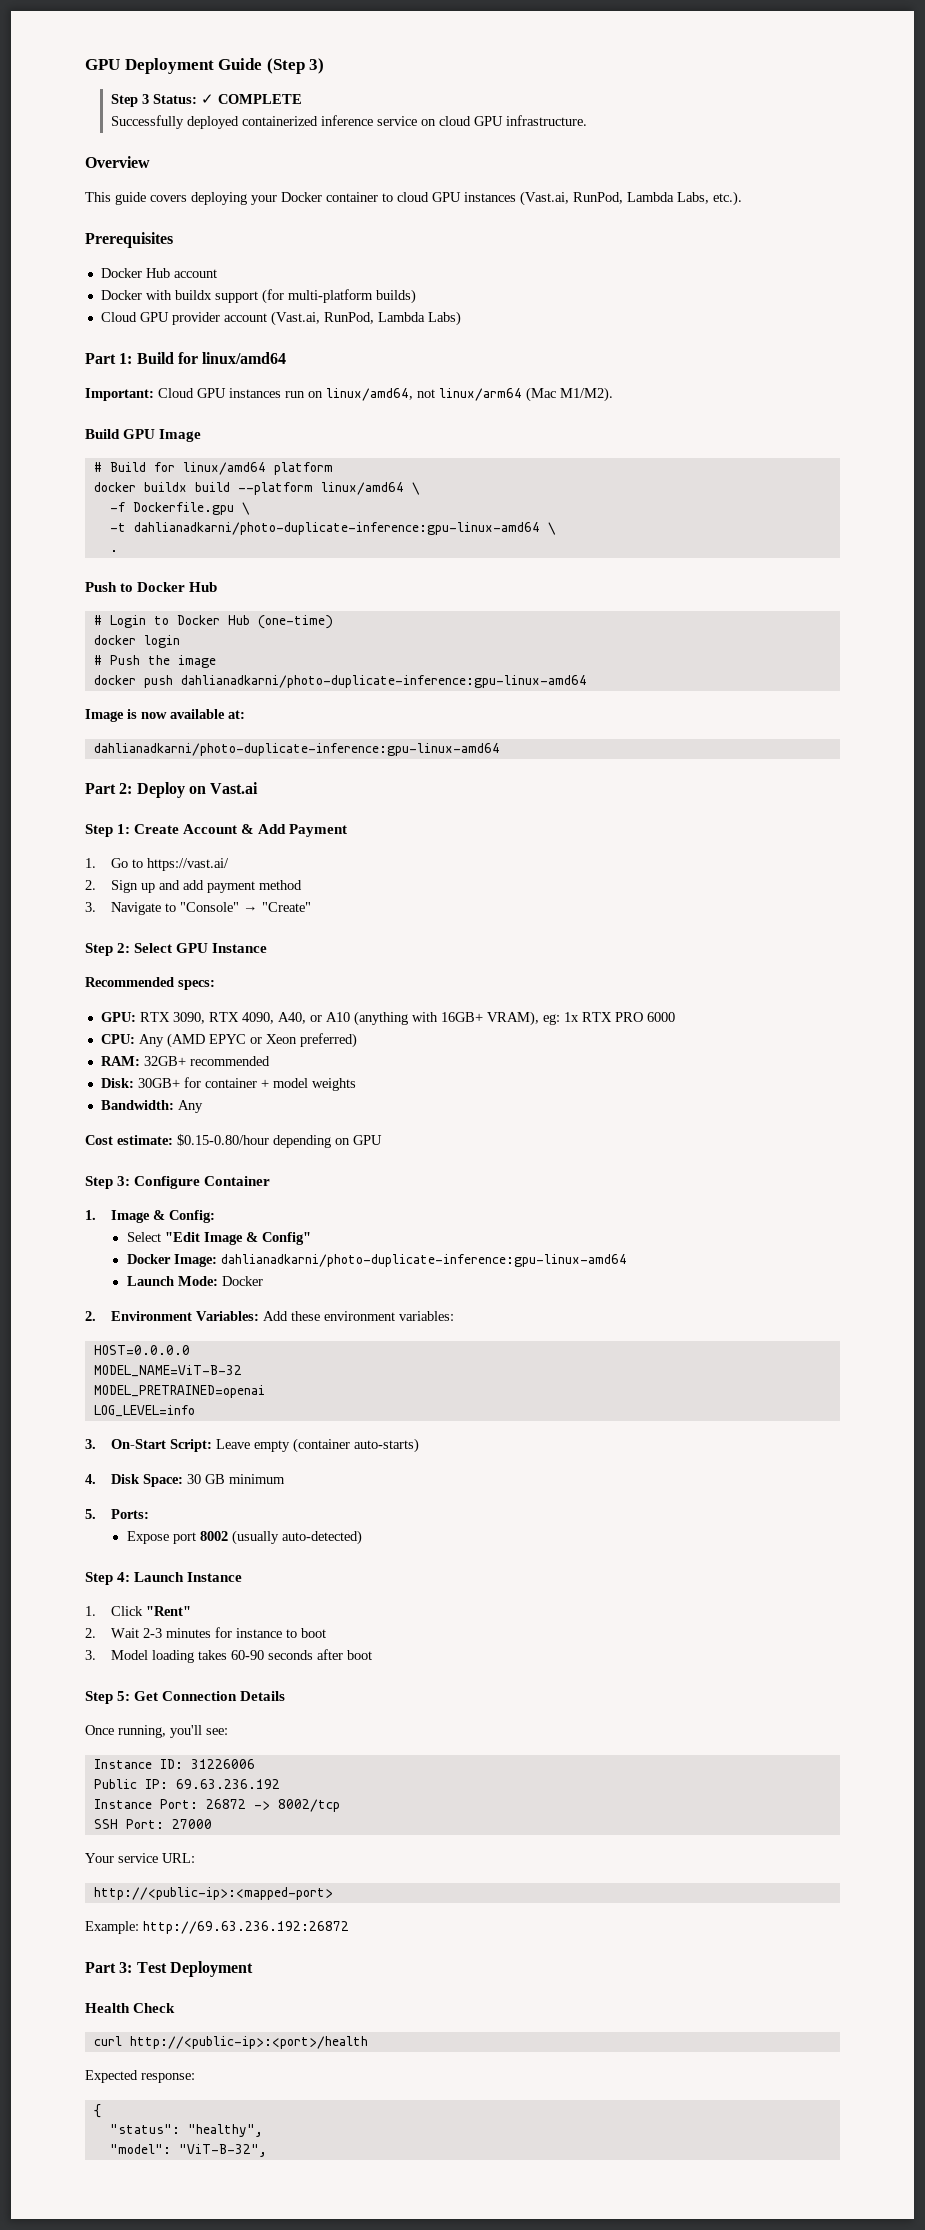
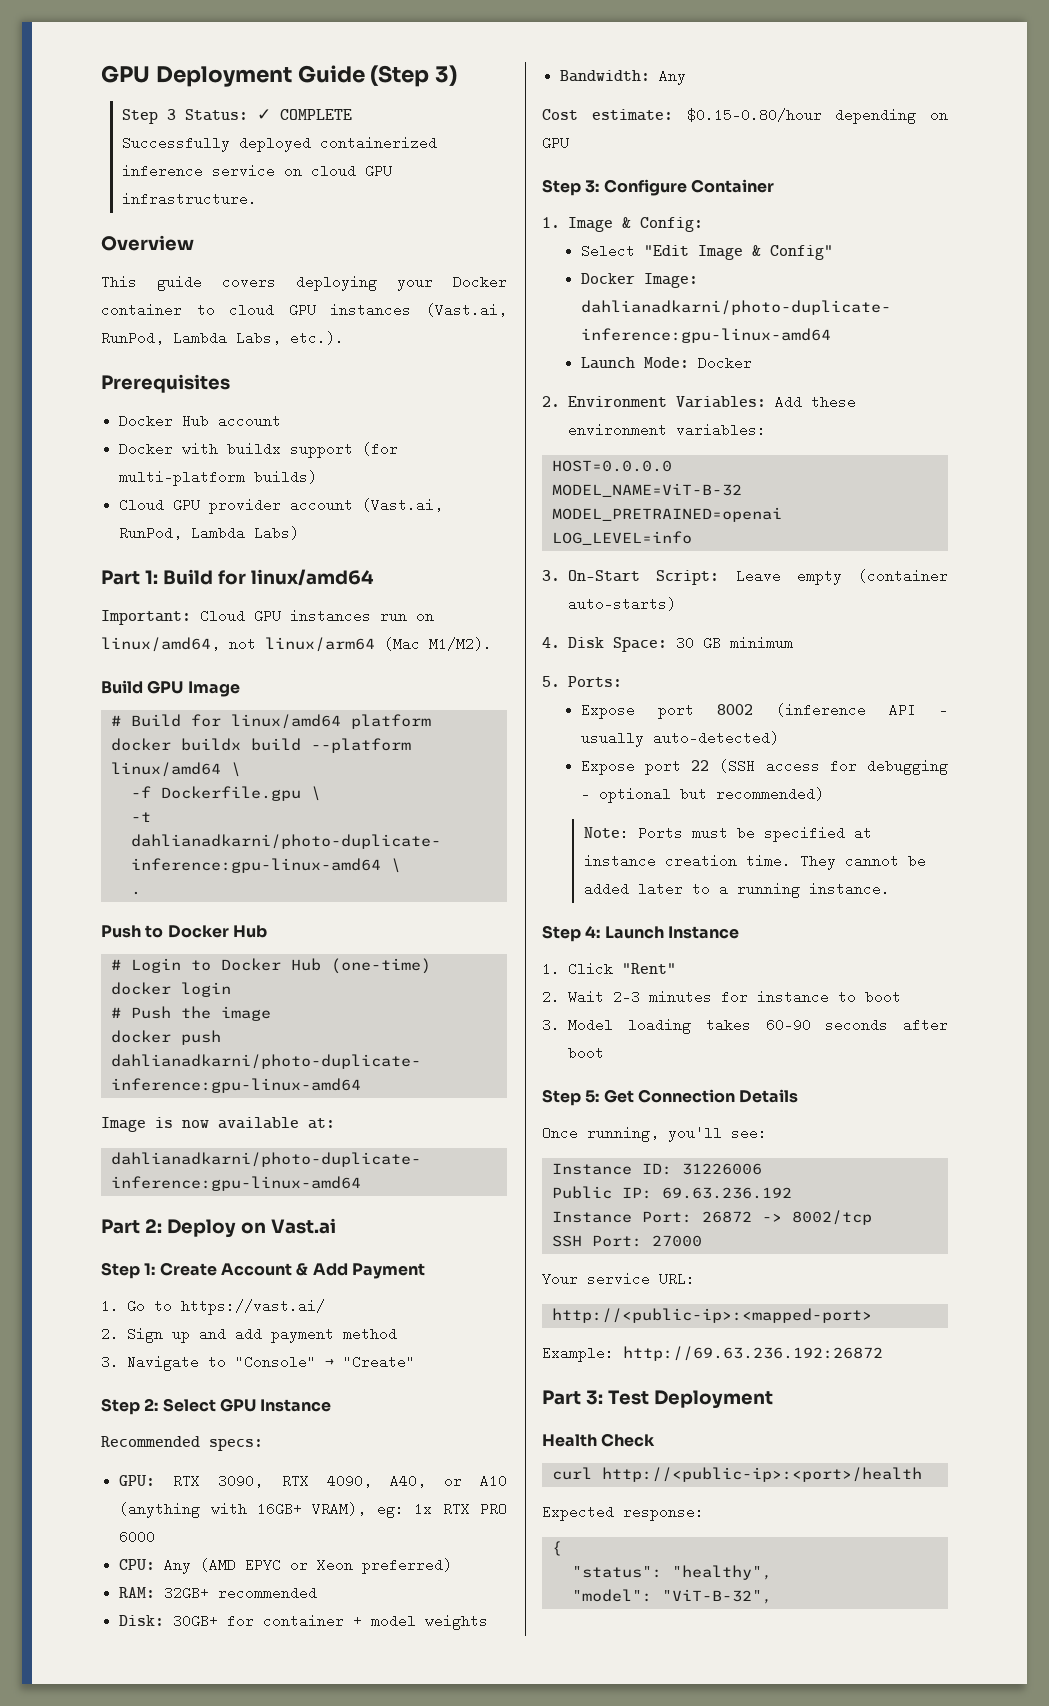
- Expose port 8002 (usually auto-detected)
+ Expose port 8002 (inference API - usually auto-detected)
+ Expose port 22 (SSH access for debugging - optional but recommended)
+ Note: Ports must be specified at instance creation time. They cannot be added later to a running instance.

